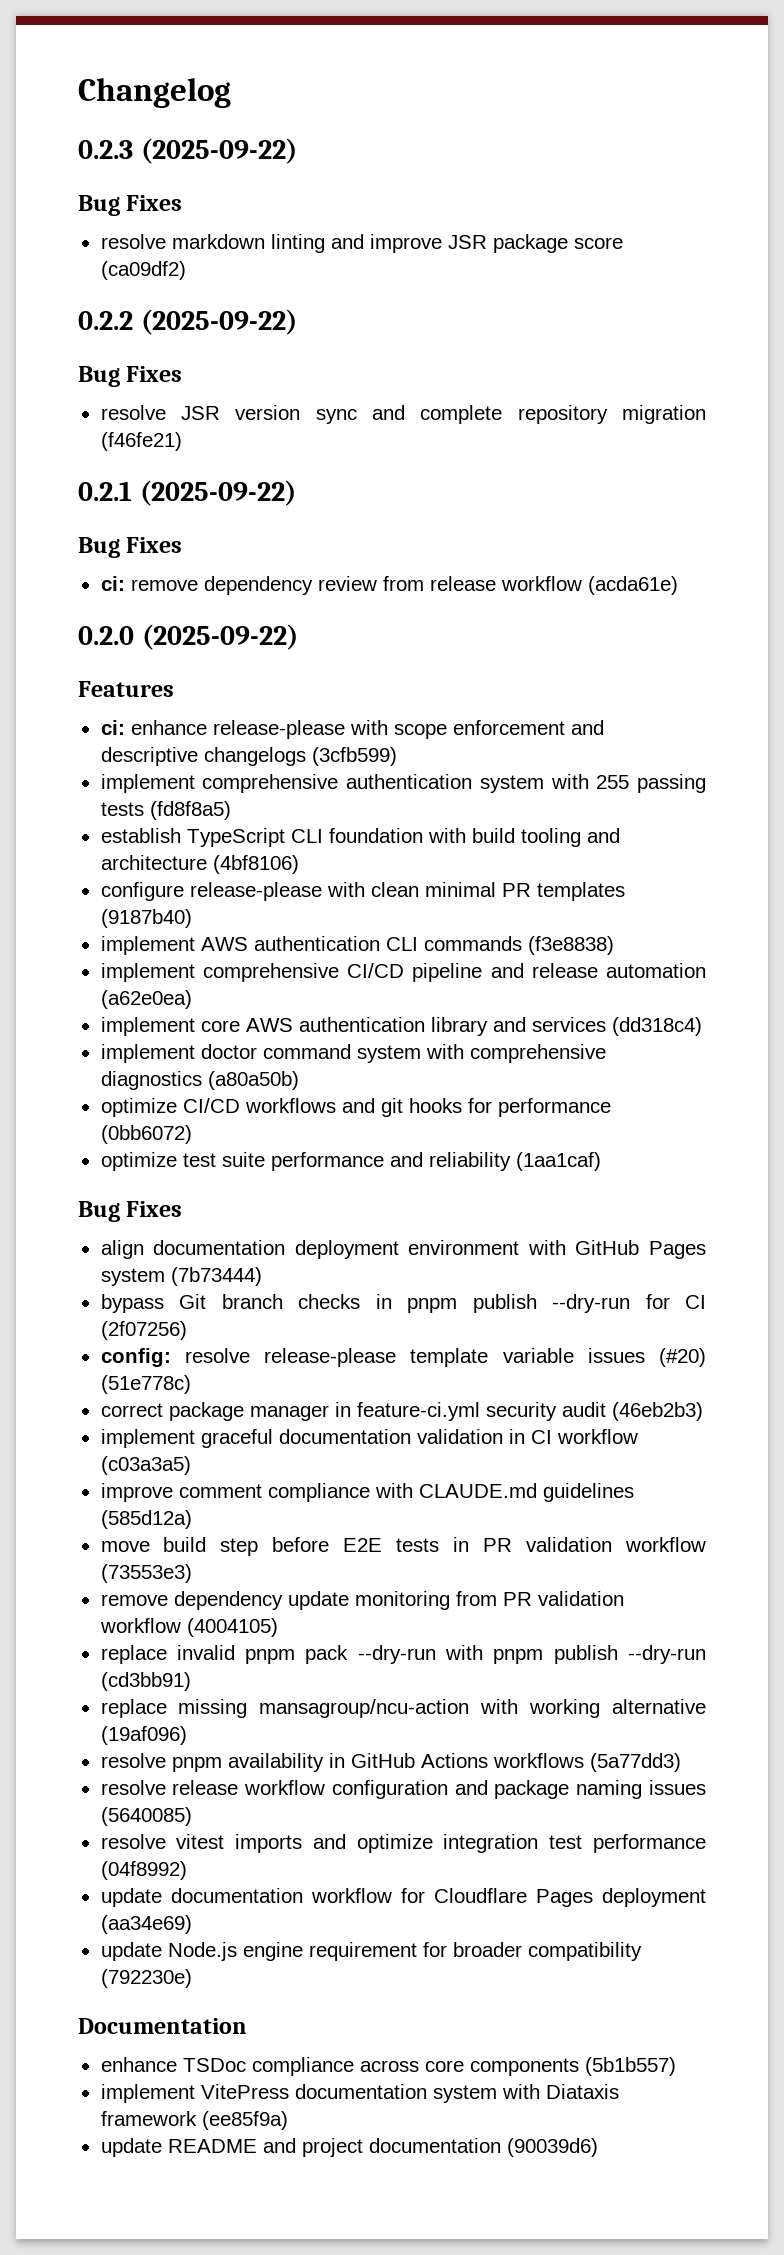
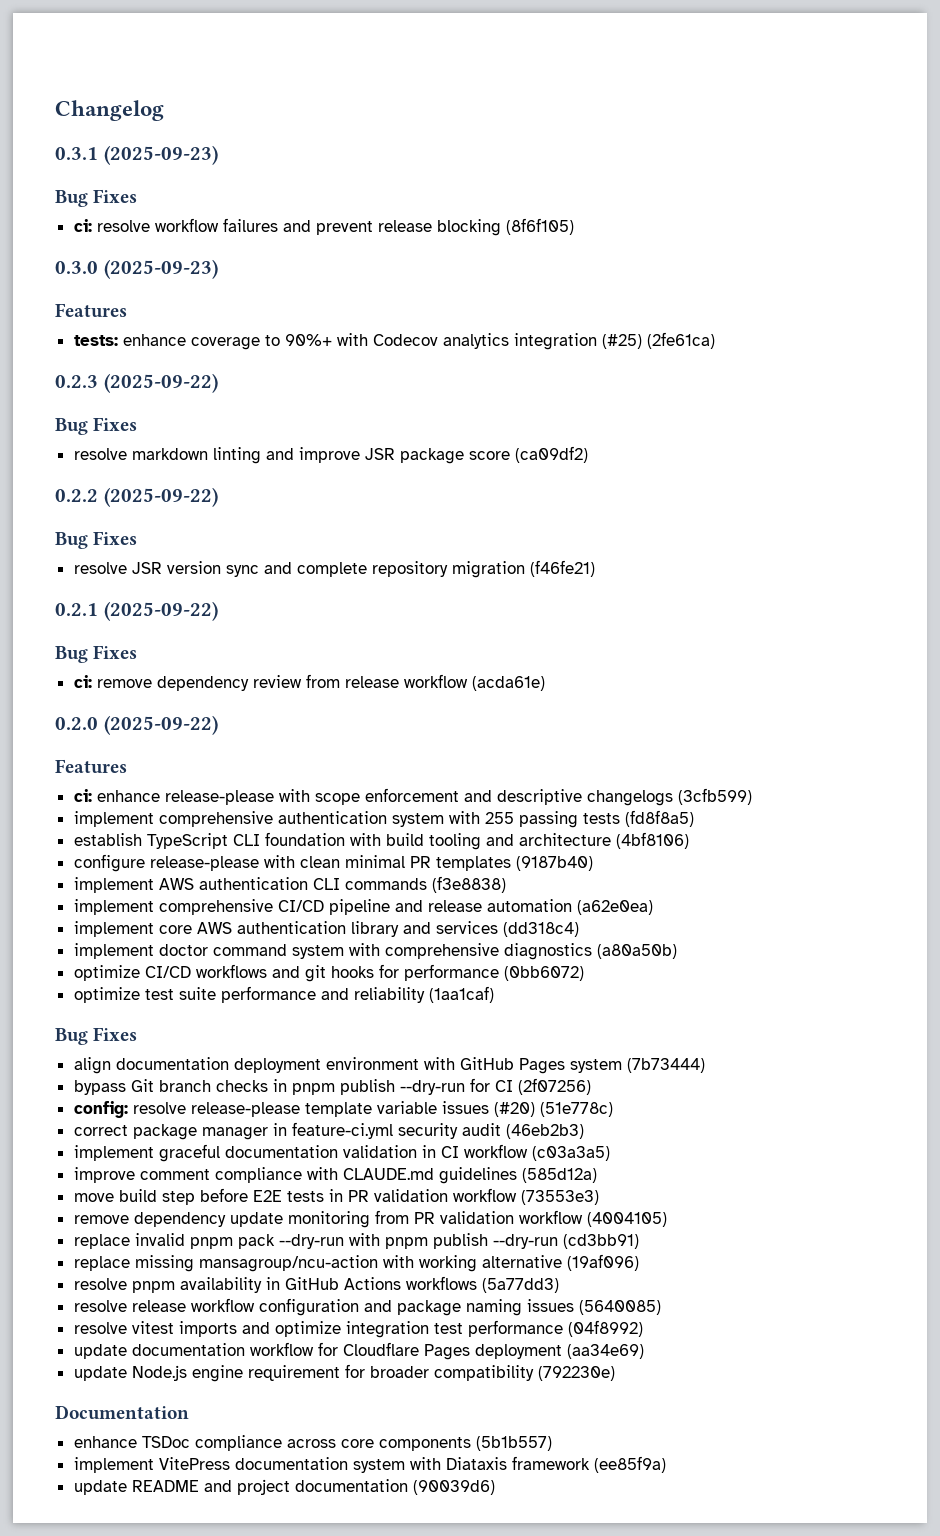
+ 0.3.1 (2025-09-23)
+ Bug Fixes
+ ci: resolve workflow failures and prevent release blocking (8f6f105)
+ 0.3.0 (2025-09-23)
+ Features
+ tests: enhance coverage to 90%+ with Codecov analytics integration (#25) (2fe61ca)

